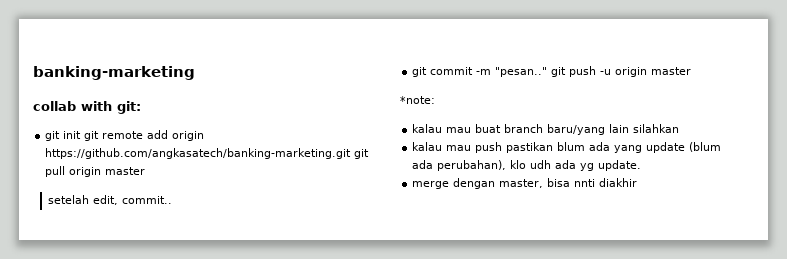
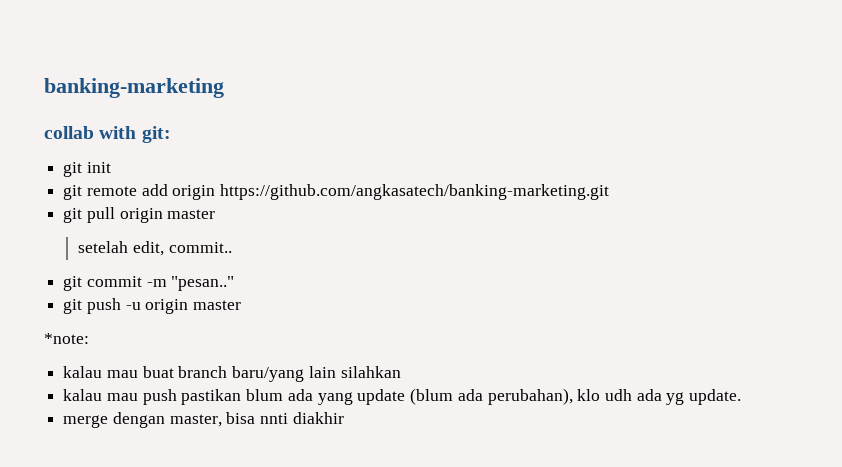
- git init git remote add origin https://github.com/angkasatech/banking-marketing.git git pull origin master
+ git init
+ git remote add origin https://github.com/angkasatech/banking-marketing.git
+ git pull origin master
- git commit -m "pesan.." git push -u origin master
+ git commit -m "pesan.."
+ git push -u origin master

